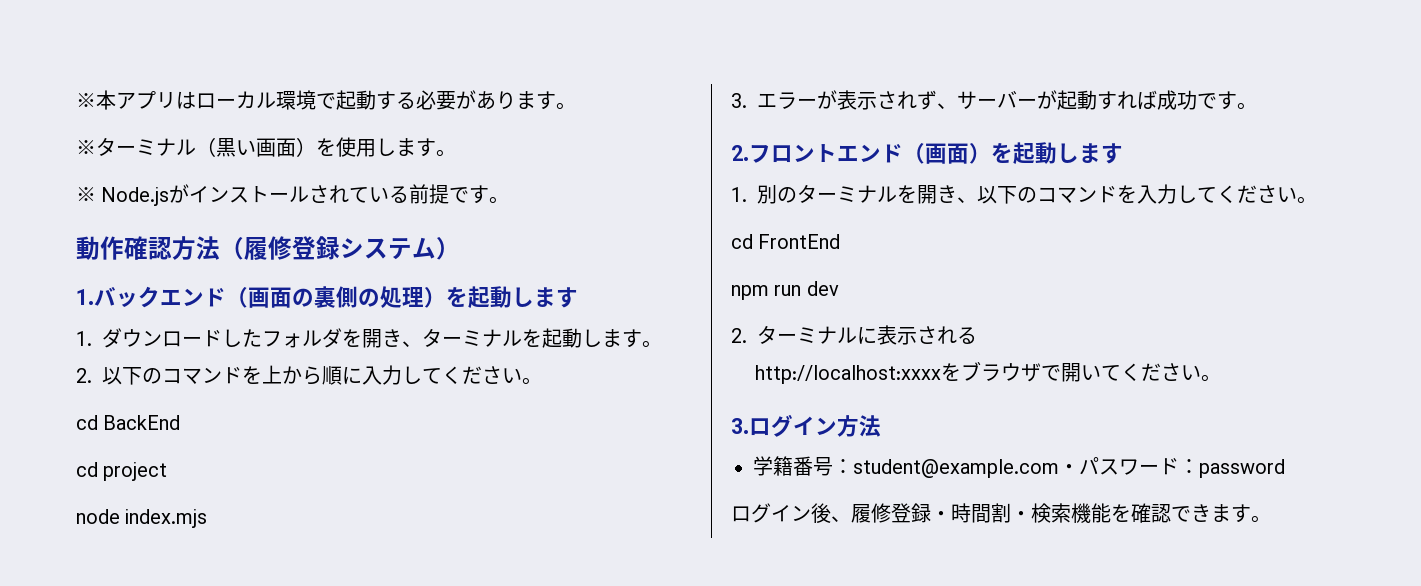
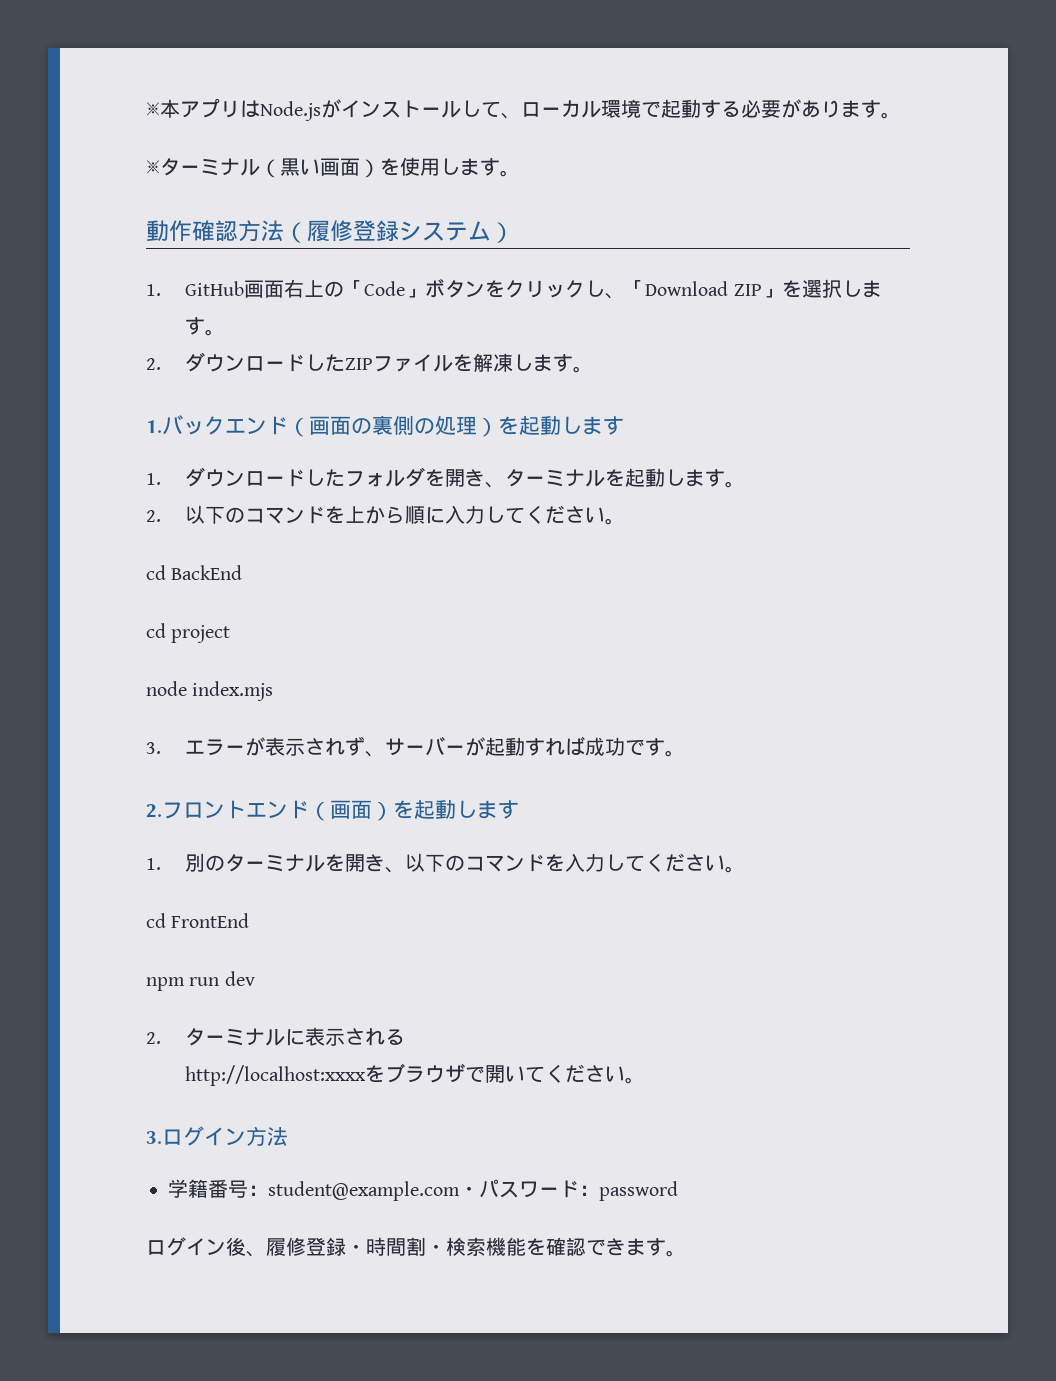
- ※本アプリはローカル環境で起動する必要があります。
+ ※本アプリはNode.jsがインストールして、ローカル環境で起動する必要があります。
- ※ Node.jsがインストールされている前提です。
+ 1. GitHub画面右上の「Code」ボタンをクリックし、「Download ZIP」を選択します。
+ 2.ダウンロードしたZIPファイルを解凍します。

